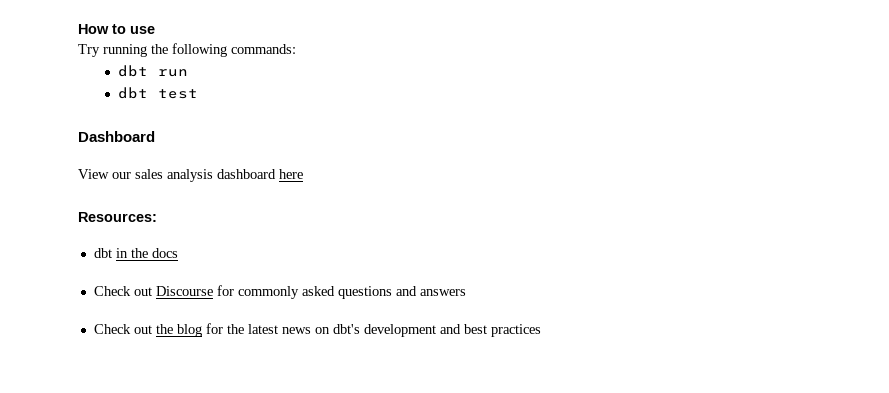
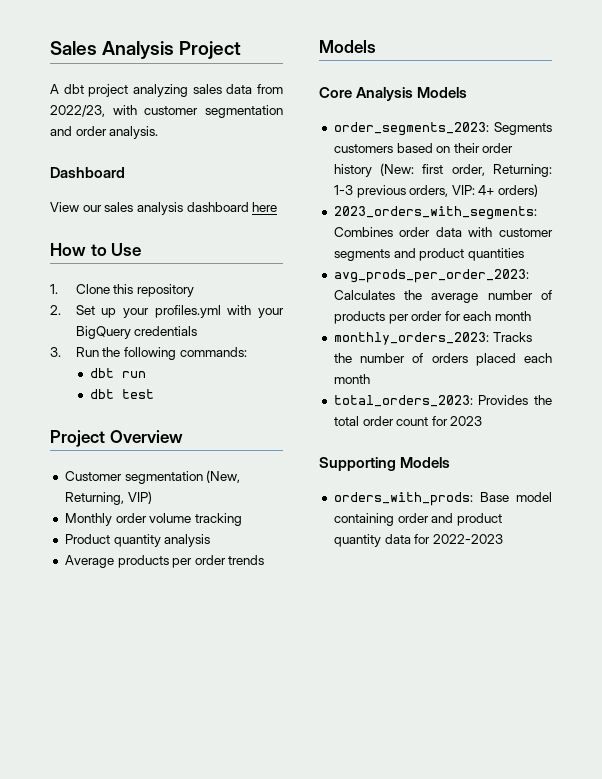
- How to use
- Try running the following commands:
+ Sales Analysis Project
+ A dbt project analyzing sales data from 2022/23, with customer segmentation and order analysis.
+ Dashboard
+ View our sales analysis dashboard here
+ How to Use
+ 1. Clone this repository
+ 2. Set up your profiles.yml with your BigQuery credentials
+ 3. Run the following commands:
- Dashboard
- View our sales analysis dashboard here
- Resources:
- dbt in the docs
- Check out Discourse for commonly asked questions and answers
- Check out the blog for the latest news on dbt's development and best practices
+ Project Overview
+ Customer segmentation (New, Returning, VIP)
+ Monthly order volume tracking
+ Product quantity analysis
+ Average products per order trends
+ Models
+ Core Analysis Models
+ order_segments_2023: Segments customers based on their order history (New: first order, Returning: 1-3 previous orders, VIP: 4+ orders)
+ 2023_orders_with_segments: Combines order data with customer segments and product quantities
+ avg_prods_per_order_2023: Calculates the average number of products per order for each month
+ monthly_orders_2023: Tracks the number of orders placed each month
+ total_orders_2023: Provides the total order count for 2023
+ Supporting Models
+ orders_with_prods: Base model containing order and product quantity data for 2022-2023

